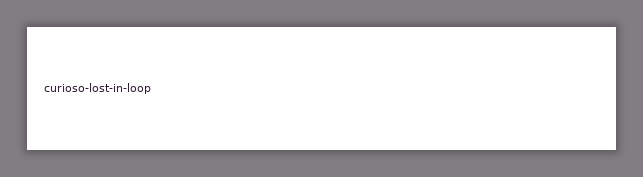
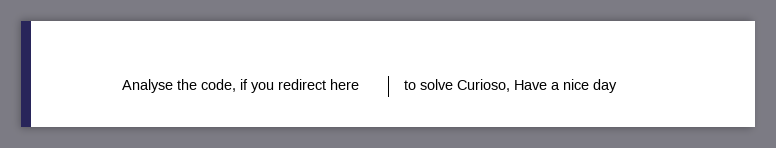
- curioso-lost-in-loop
+ Analyse the code, if you redirect here to solve Curioso, Have a nice day

